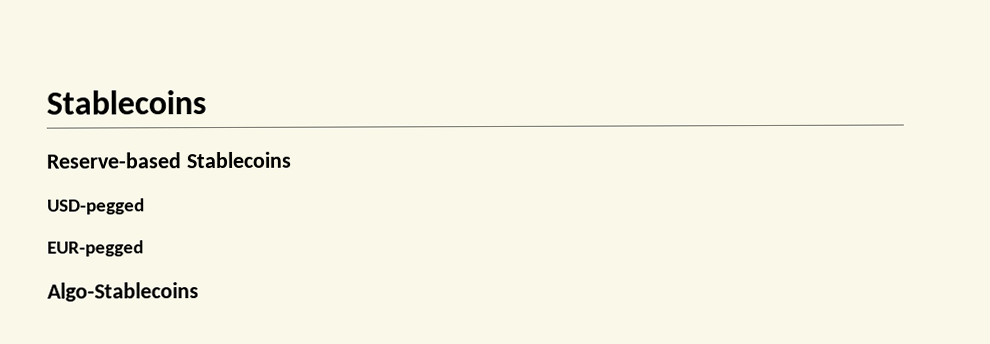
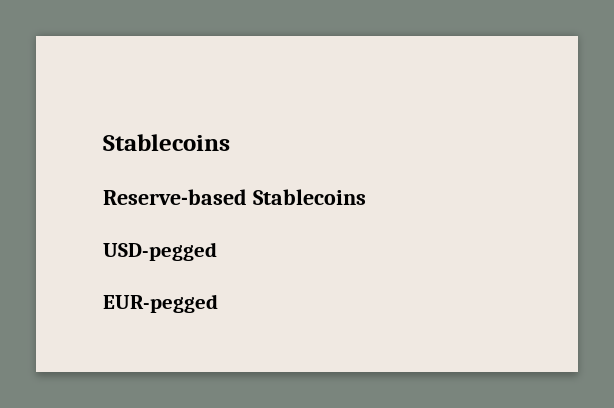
- Algo-Stablecoins

